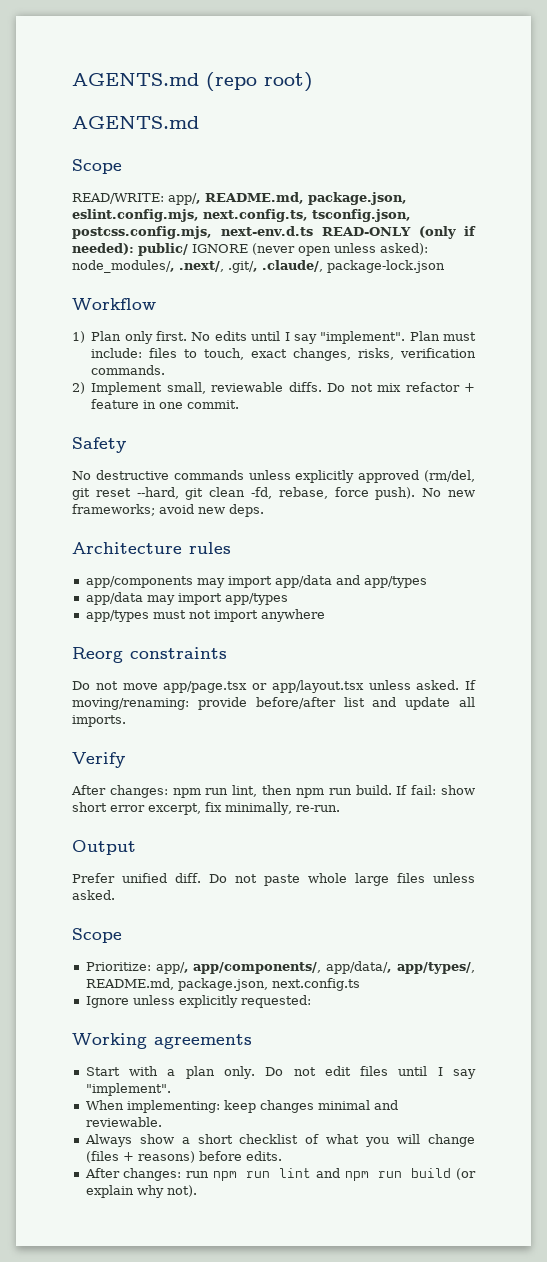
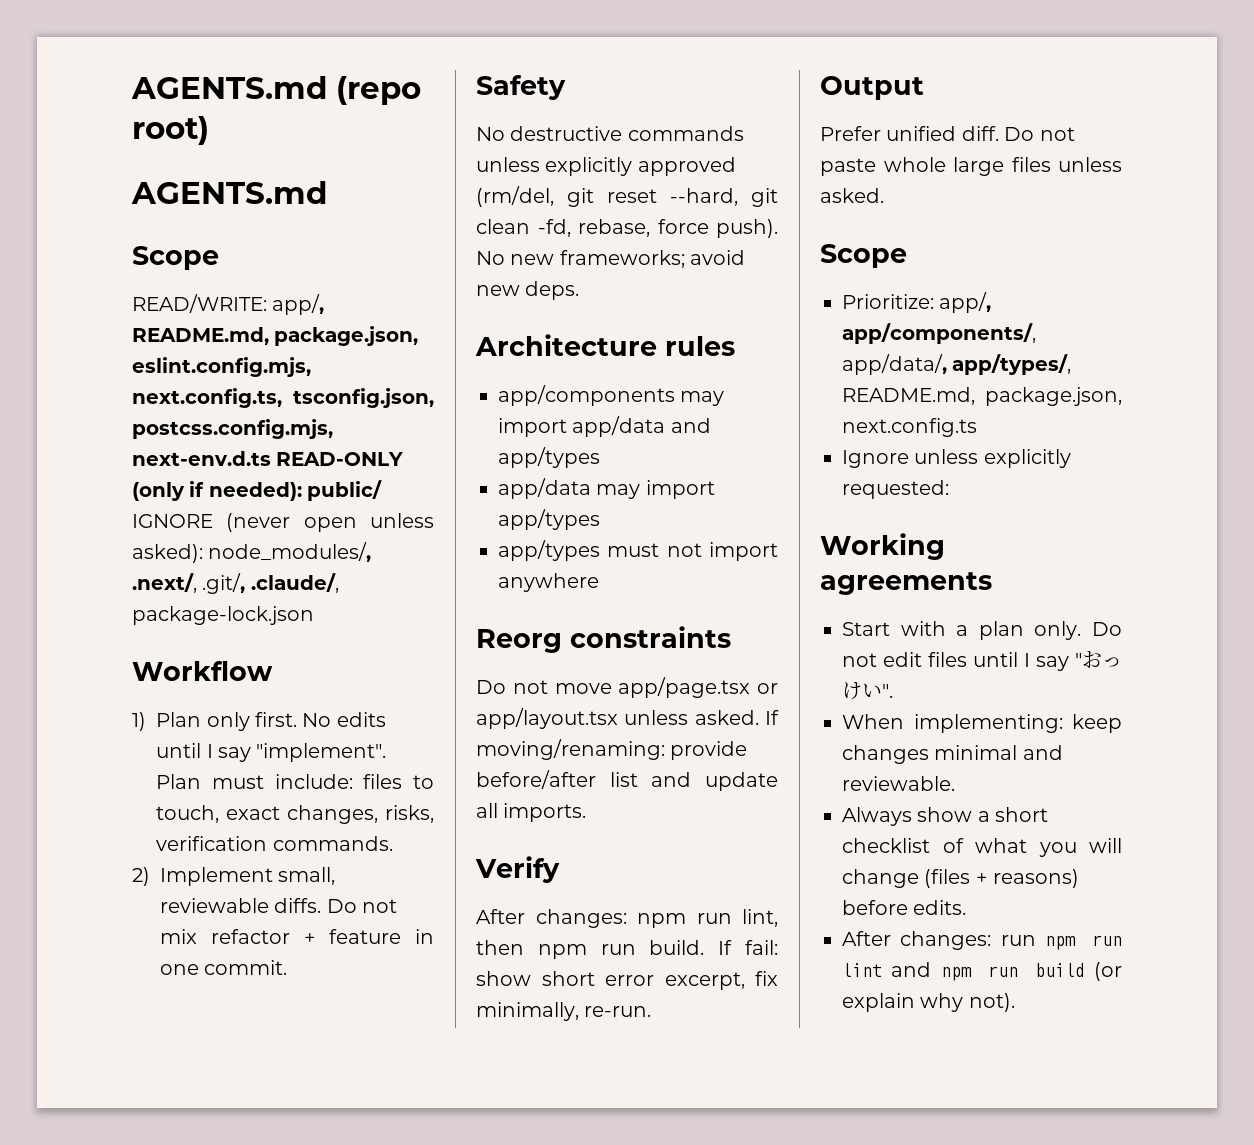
- Do not edit files until I say "implement".
+ Do not edit files until I say "おっけい".

